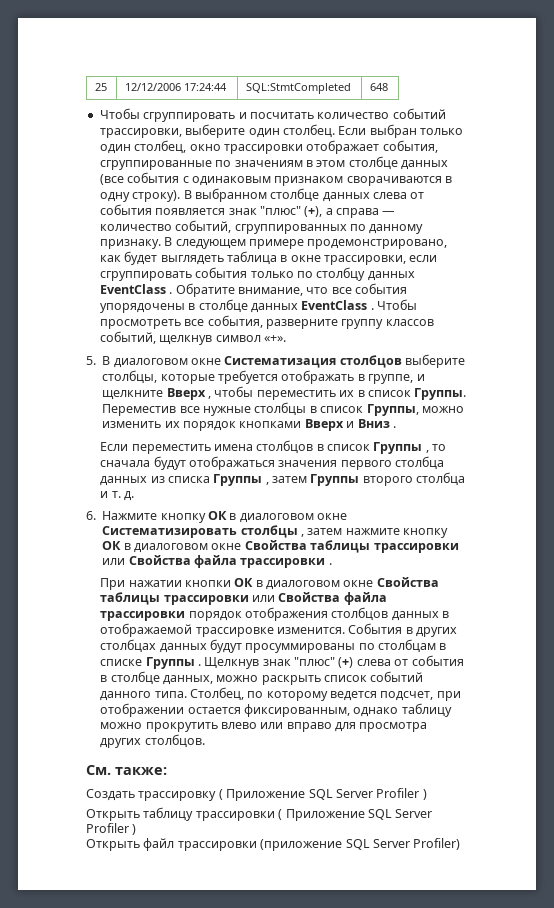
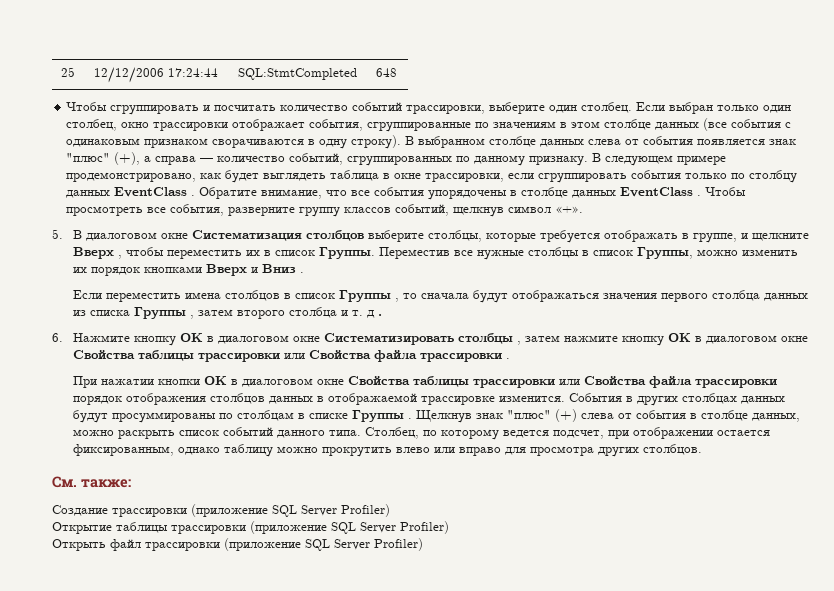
- Если переместить имена столбцов в список Группы , то сначала будут отображаться значения первого столбца данных из списка Группы , затем Группы второго столбца и т. д.
+ Если переместить имена столбцов в список Группы , то сначала будут отображаться значения первого столбца данных из списка Группы , затем второго столбца и т. д .
- Создать трассировку ( Приложение SQL Server Profiler )
- Открыть таблицу трассировки ( Приложение SQL Server Profiler )
+ Создание трассировки (приложение SQL Server Profiler)
+ Открытие таблицы трассировки (приложение SQL Server Profiler)

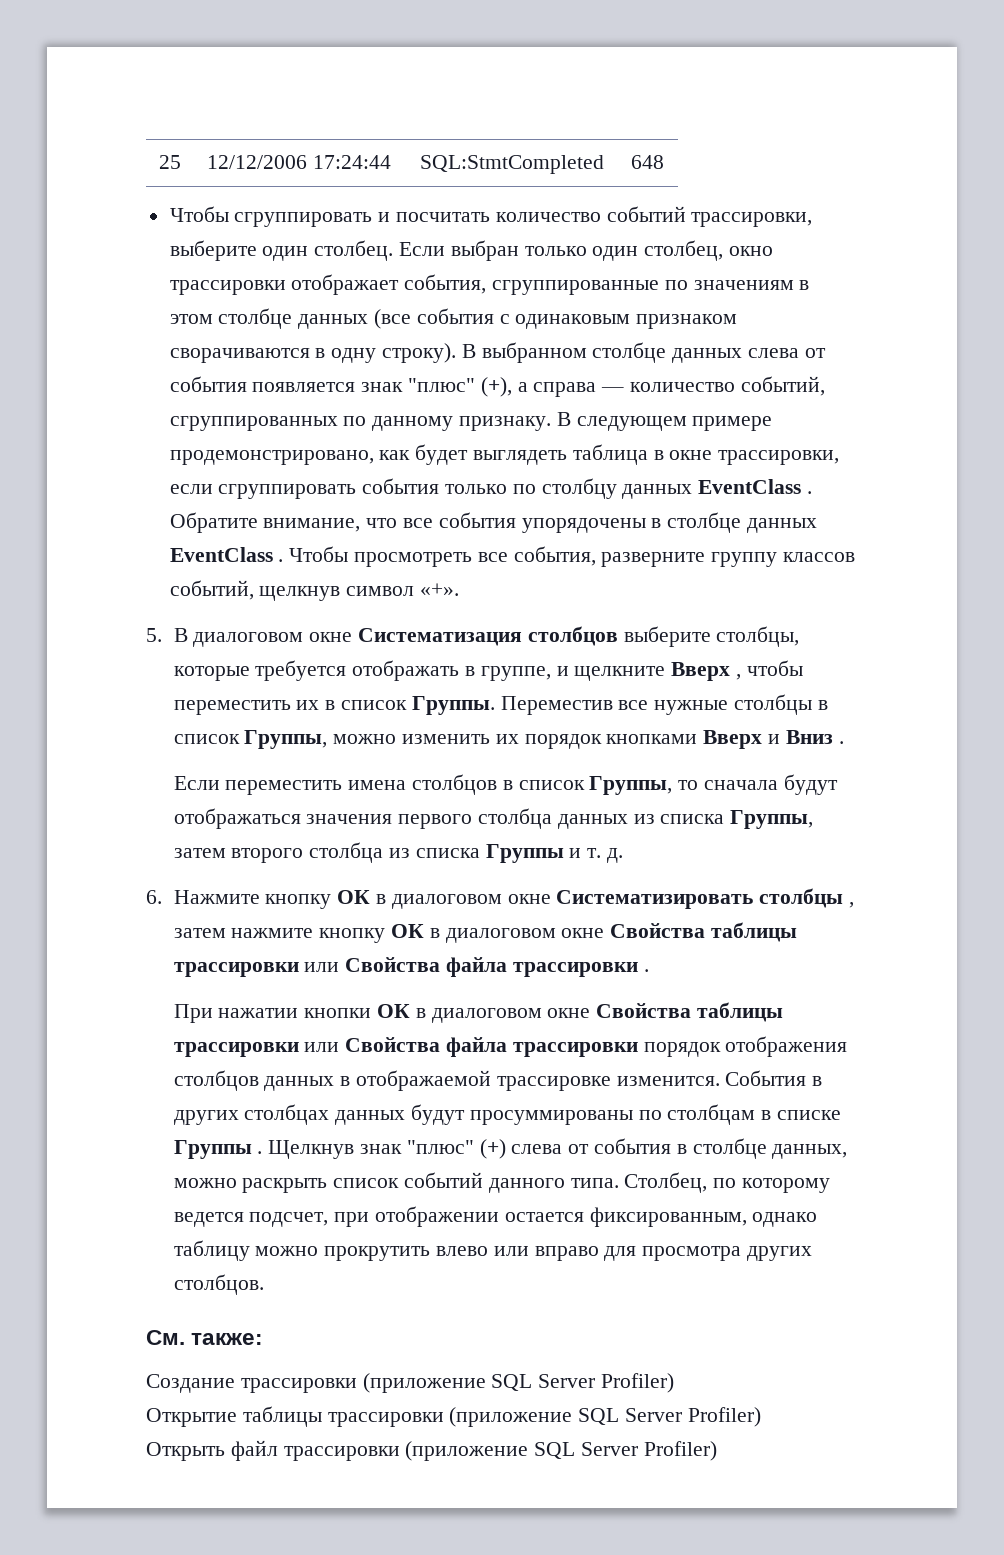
- Если переместить имена столбцов в список Группы , то сначала будут отображаться значения первого столбца данных из списка Группы , затем второго столбца и т. д .
+ Если переместить имена столбцов в список Группы, то сначала будут отображаться значения первого столбца данных из списка Группы, затем второго столбца из списка Группы и т. д.

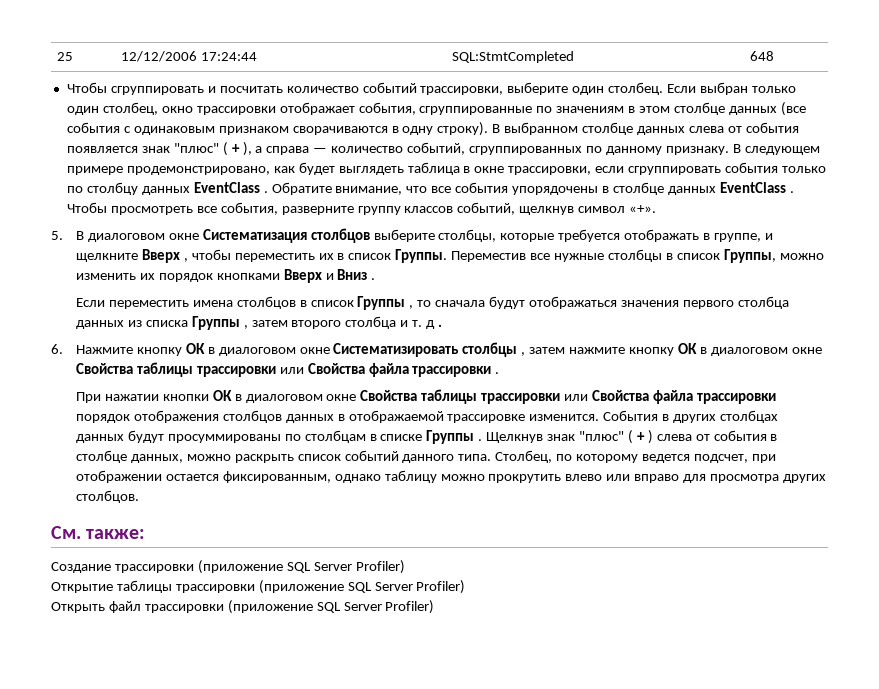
- В выбранном столбце данных слева от события появляется знак "плюс" (+), а справа — количество событий, сгруппированных по данному признаку.
+ В выбранном столбце данных слева от события появляется знак "плюс" ( + ), а справа — количество событий, сгруппированных по данному признаку.
- Если переместить имена столбцов в список Группы, то сначала будут отображаться значения первого столбца данных из списка Группы, затем второго столбца из списка Группы и т. д.
+ Если переместить имена столбцов в список Группы , то сначала будут отображаться значения первого столбца данных из списка Группы , затем второго столбца и т. д .
- Щелкнув знак "плюс" (+) слева от события в столбце данных, можно раскрыть список событий данного типа.
+ Щелкнув знак "плюс" ( + ) слева от события в столбце данных, можно раскрыть список событий данного типа.

